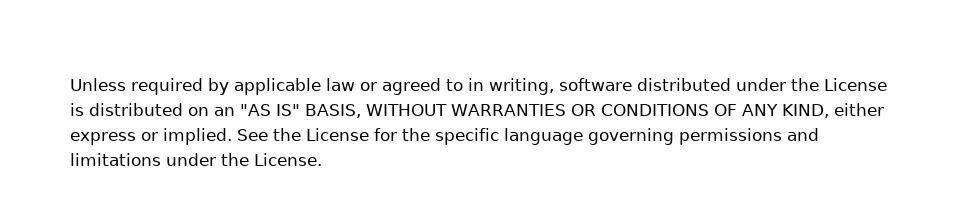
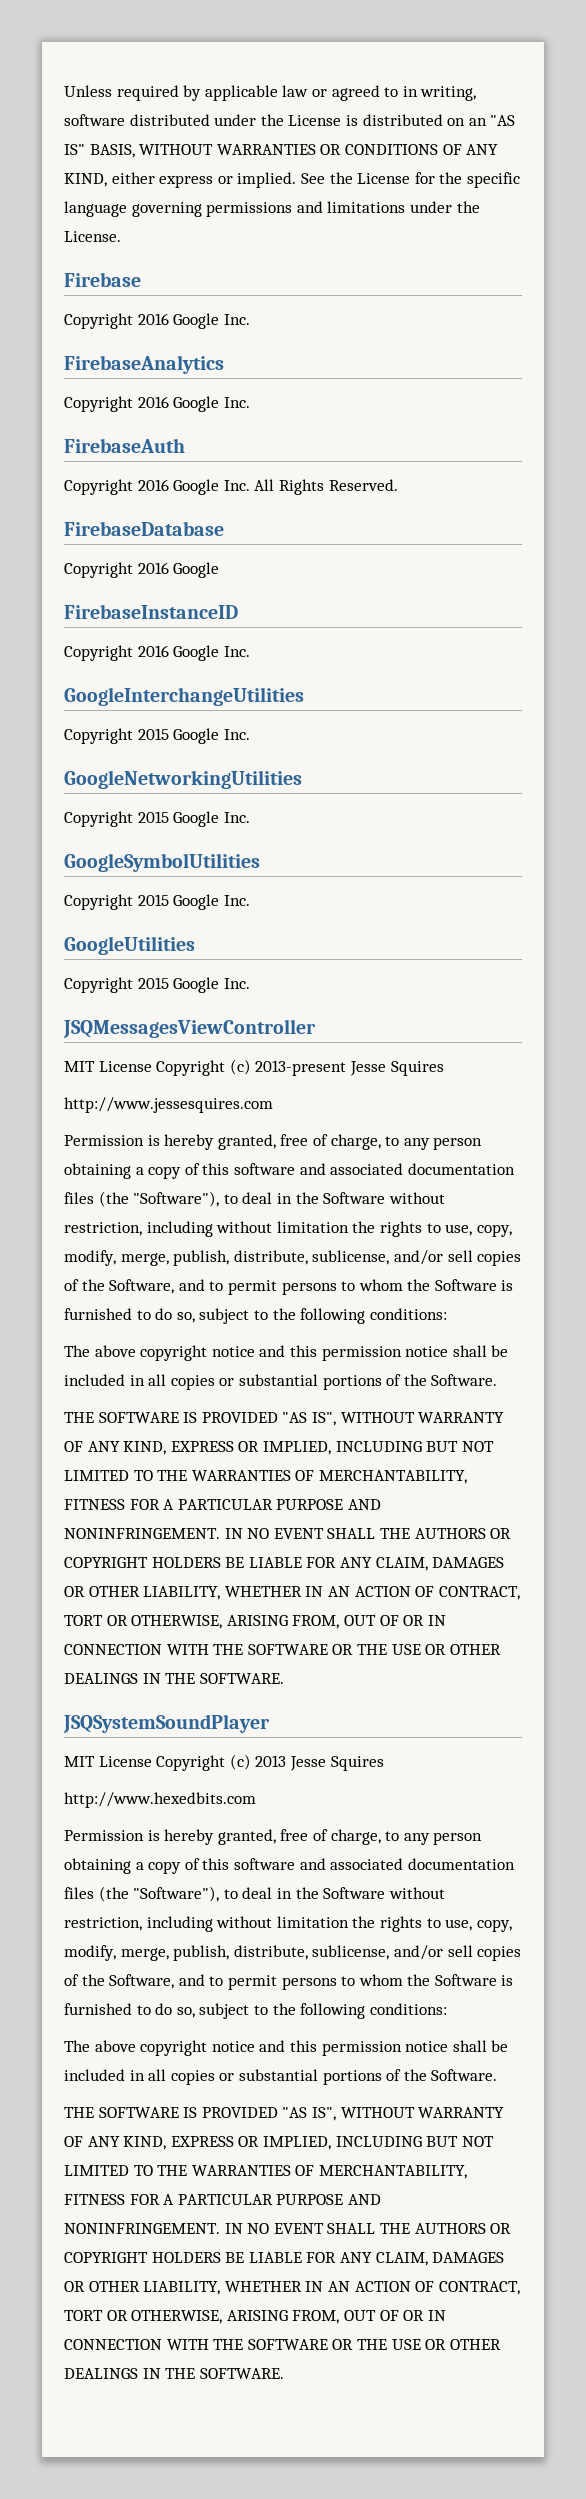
+ Firebase
+ Copyright 2016 Google Inc.
+ FirebaseAnalytics
+ Copyright 2016 Google Inc.
+ FirebaseAuth
+ Copyright 2016 Google Inc. All Rights Reserved.
+ FirebaseDatabase
+ Copyright 2016 Google
+ FirebaseInstanceID
+ Copyright 2016 Google Inc.
+ GoogleInterchangeUtilities
+ Copyright 2015 Google Inc.
+ GoogleNetworkingUtilities
+ Copyright 2015 Google Inc.
+ GoogleSymbolUtilities
+ Copyright 2015 Google Inc.
+ GoogleUtilities
+ Copyright 2015 Google Inc.
+ JSQMessagesViewController
+ MIT License Copyright (c) 2013-present Jesse Squires
+ http://www.jessesquires.com
+ Permission is hereby granted, free of charge, to any person obtaining a copy of this software and associated documentation files (the "Software"), to deal in the Software without restriction, including without limitation the rights to use, copy, modify, merge, publish, distribute, sublicense, and/or sell copies of the Software, and to permit persons to whom the Software is furnished to do so, subject to the following conditions:
+ The above copyright notice and this permission notice shall be included in all copies or substantial portions of the Software.
+ THE SOFTWARE IS PROVIDED "AS IS", WITHOUT WARRANTY OF ANY KIND, EXPRESS OR IMPLIED, INCLUDING BUT NOT LIMITED TO THE WARRANTIES OF MERCHANTABILITY, FITNESS FOR A PARTICULAR PURPOSE AND NONINFRINGEMENT. IN NO EVENT SHALL THE AUTHORS OR COPYRIGHT HOLDERS BE LIABLE FOR ANY CLAIM, DAMAGES OR OTHER LIABILITY, WHETHER IN AN ACTION OF CONTRACT, TORT OR OTHERWISE, ARISING FROM, OUT OF OR IN CONNECTION WITH THE SOFTWARE OR THE USE OR OTHER DEALINGS IN THE SOFTWARE.
+ JSQSystemSoundPlayer
+ MIT License Copyright (c) 2013 Jesse Squires
+ http://www.hexedbits.com
+ Permission is hereby granted, free of charge, to any person obtaining a copy of this software and associated documentation files (the "Software"), to deal in the Software without restriction, including without limitation the rights to use, copy, modify, merge, publish, distribute, sublicense, and/or sell copies of the Software, and to permit persons to whom the Software is furnished to do so, subject to the following conditions:
+ The above copyright notice and this permission notice shall be included in all copies or substantial portions of the Software.
+ THE SOFTWARE IS PROVIDED "AS IS", WITHOUT WARRANTY OF ANY KIND, EXPRESS OR IMPLIED, INCLUDING BUT NOT LIMITED TO THE WARRANTIES OF MERCHANTABILITY, FITNESS FOR A PARTICULAR PURPOSE AND NONINFRINGEMENT. IN NO EVENT SHALL THE AUTHORS OR COPYRIGHT HOLDERS BE LIABLE FOR ANY CLAIM, DAMAGES OR OTHER LIABILITY, WHETHER IN AN ACTION OF CONTRACT, TORT OR OTHERWISE, ARISING FROM, OUT OF OR IN CONNECTION WITH THE SOFTWARE OR THE USE OR OTHER DEALINGS IN THE SOFTWARE.

